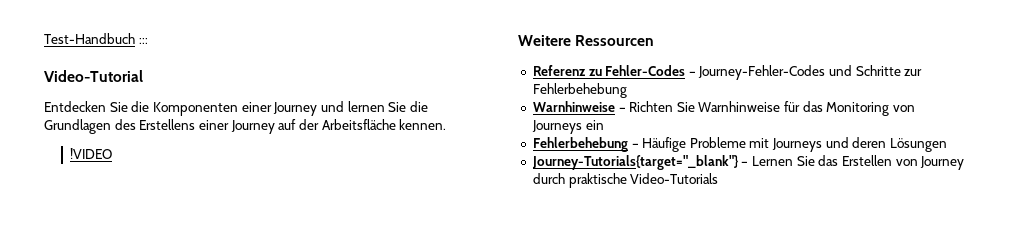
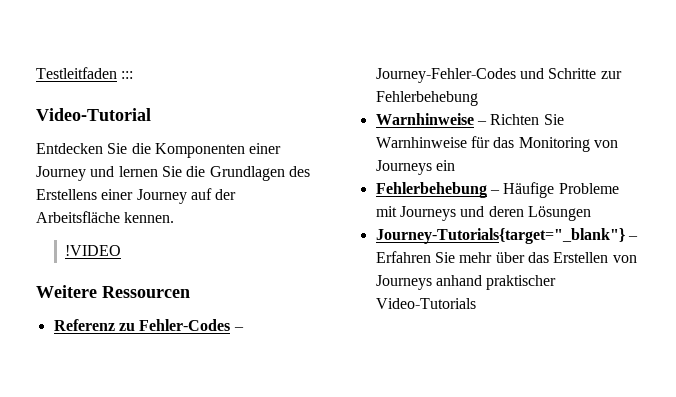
- Test-Handbuch :::
+ Testleitfaden :::
- Journey-Tutorials{target="_blank"} – Lernen Sie das Erstellen von Journey durch praktische Video-Tutorials
+ Journey-Tutorials{target="_blank"} – Erfahren Sie mehr über das Erstellen von Journeys anhand praktischer Video-Tutorials

